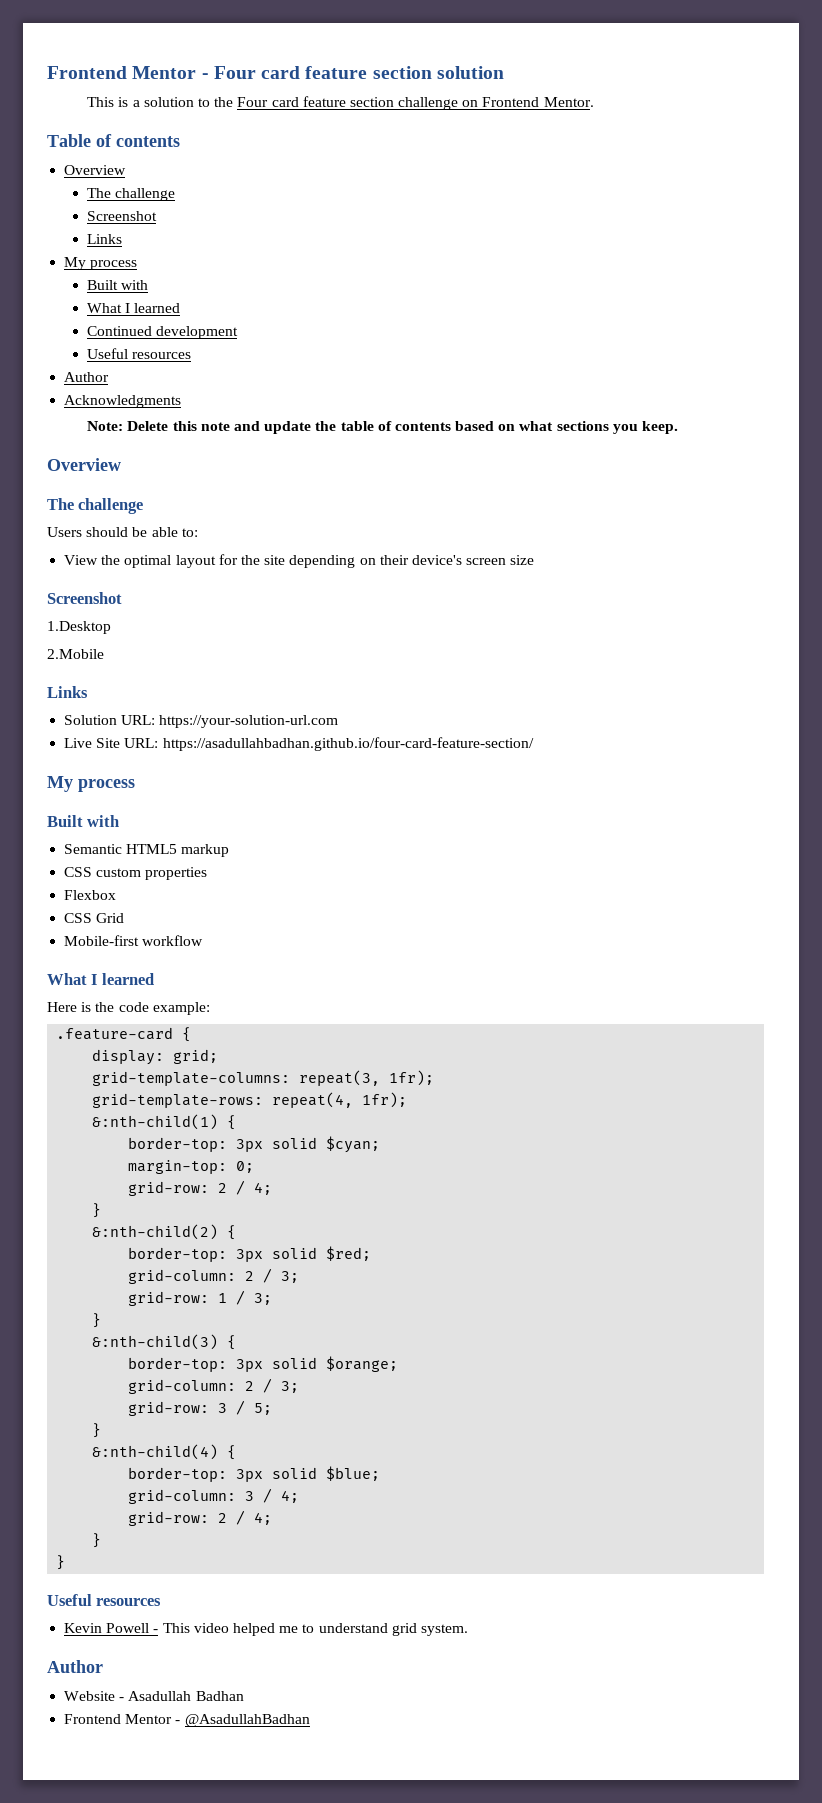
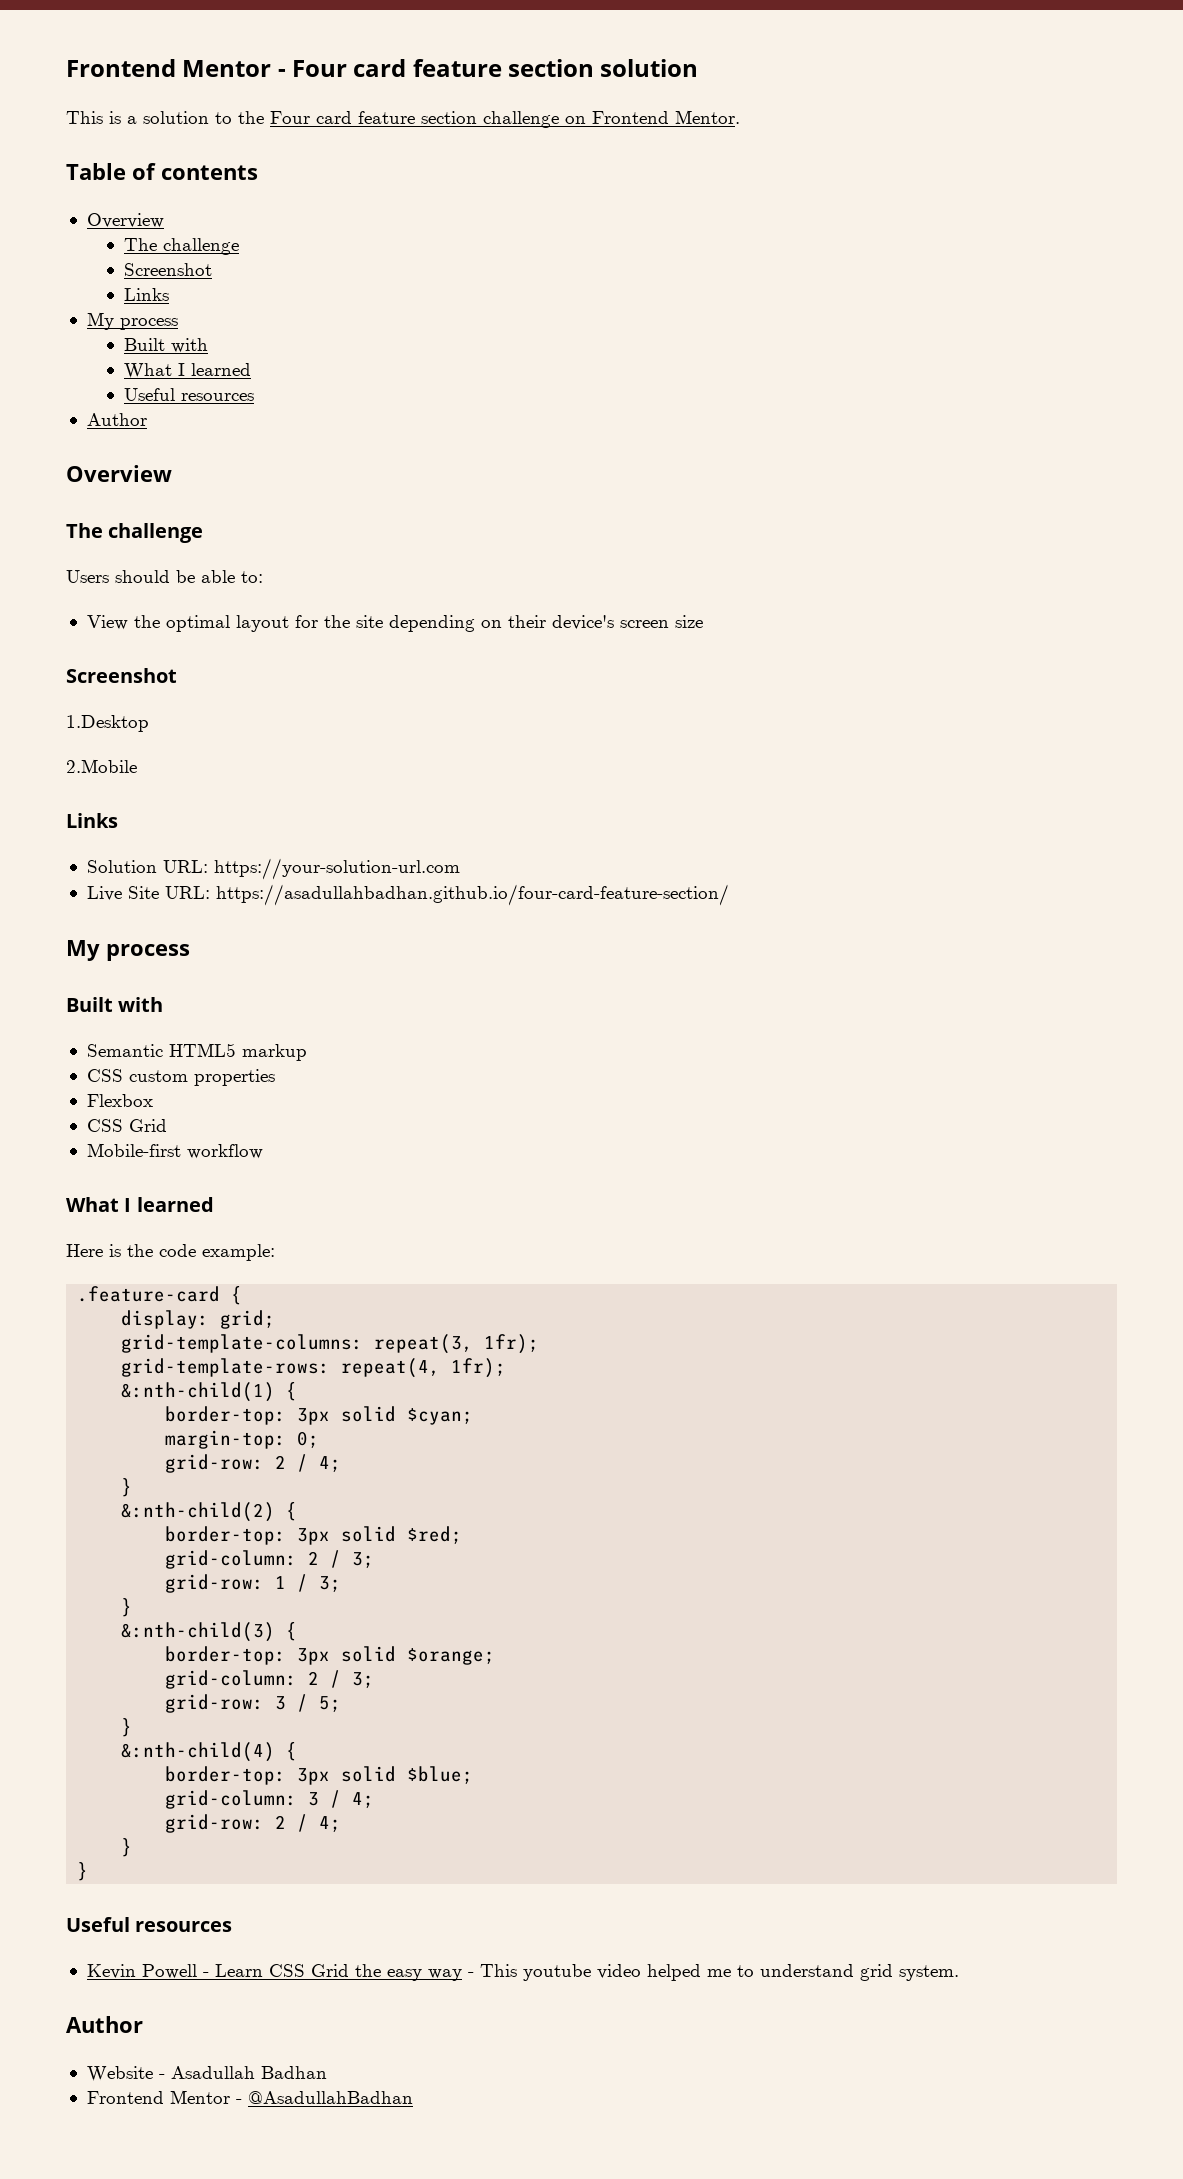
- Continued development
- Acknowledgments
- Note: Delete this note and update the table of contents based on what sections you keep.
- Kevin Powell - This video helped me to understand grid system.
+ Kevin Powell - Learn CSS Grid the easy way - This youtube video helped me to understand grid system.

